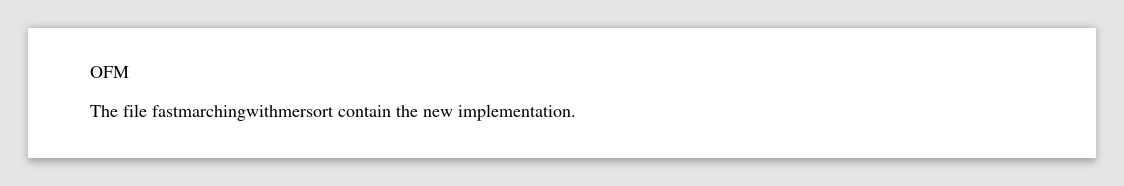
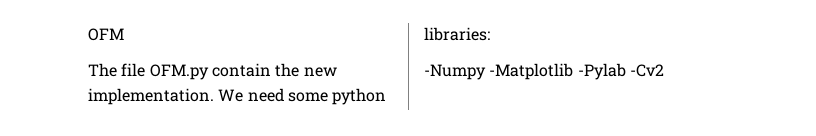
- The file fastmarchingwithmersort contain the new implementation.
+ The file OFM.py contain the new implementation.
+ We need some python libraries:
+ -Numpy -Matplotlib -Pylab -Cv2

